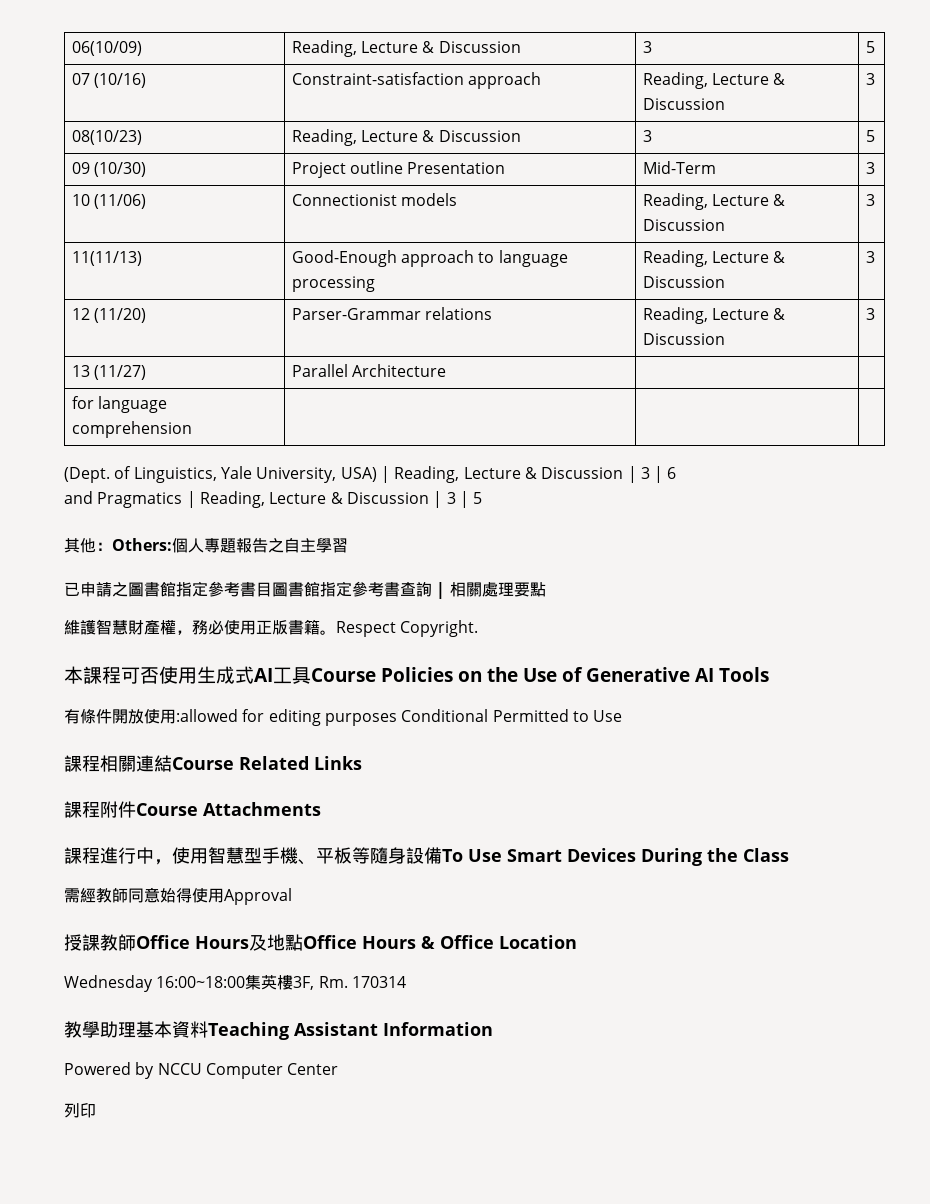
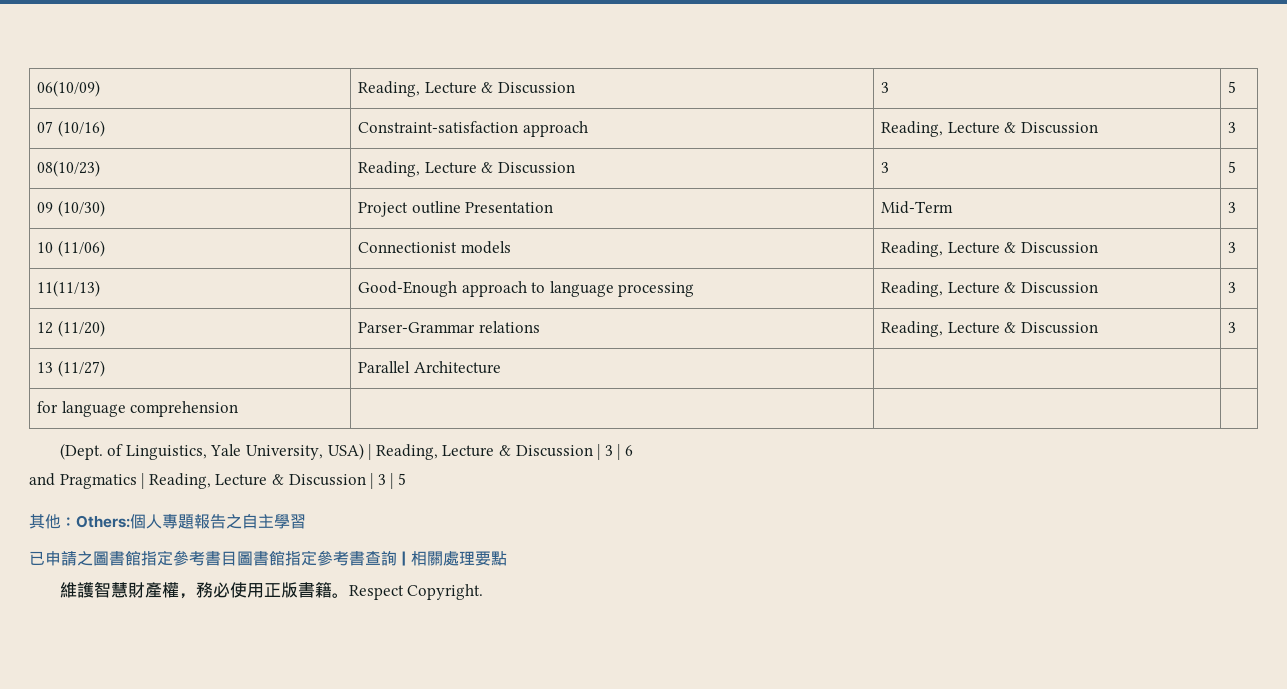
- 本課程可否使用生成式AI工具Course Policies on the Use of Generative AI Tools
- 有條件開放使用:allowed for editing purposes Conditional Permitted to Use
- 課程相關連結Course Related Links
- 課程附件Course Attachments
- 課程進行中，使用智慧型手機、平板等隨身設備To Use Smart Devices During the Class
- 需經教師同意始得使用Approval
- 授課教師Office Hours及地點Office Hours & Office Location
- Wednesday 16:00~18:00集英樓3F, Rm. 170314
- 教學助理基本資料Teaching Assistant Information
- Powered by NCCU Computer Center
- 列印

